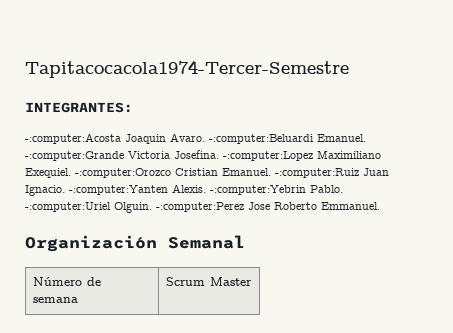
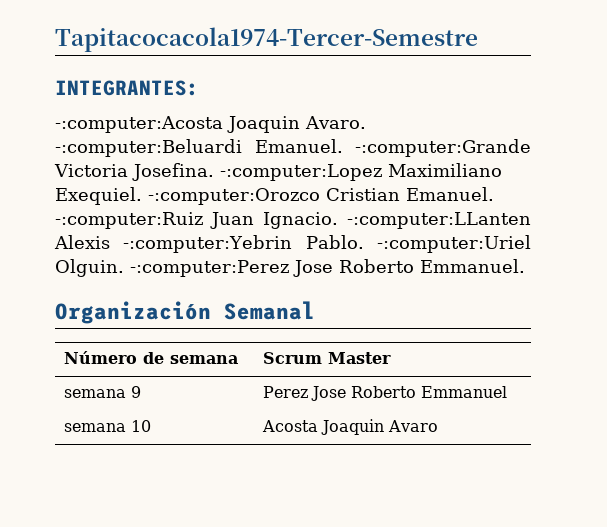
- -:computer:Yanten Alexis. -:computer:Yebrin Pablo.
+ -:computer:LLanten Alexis -:computer:Yebrin Pablo.
+ semana 9 | Perez Jose Roberto Emmanuel
+ semana 10 | Acosta Joaquin Avaro

